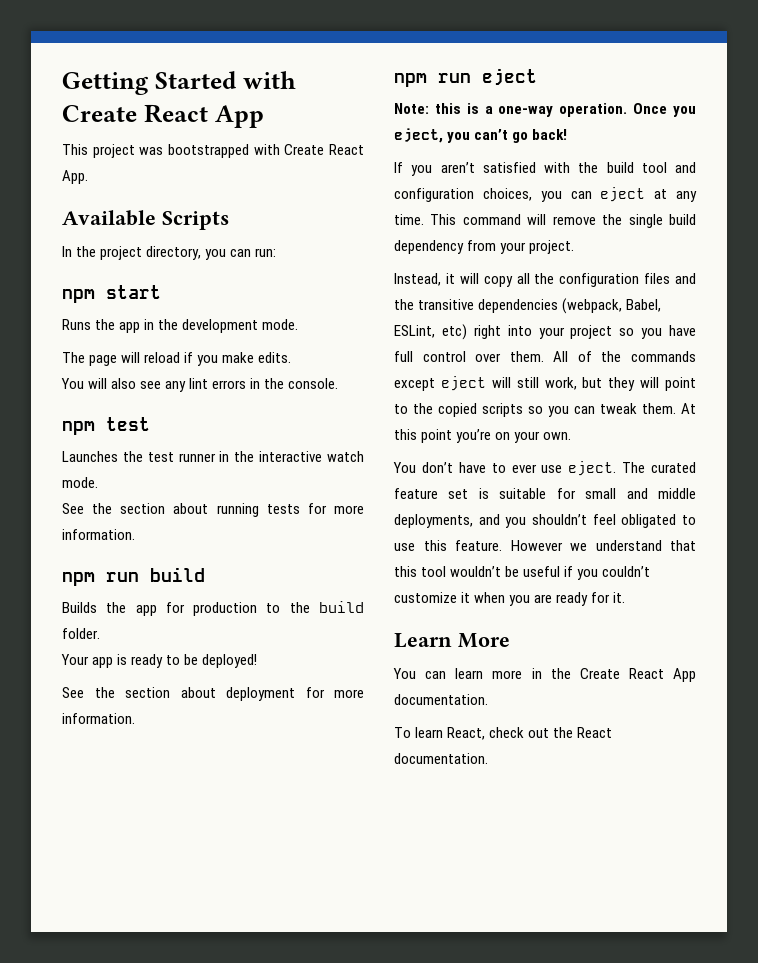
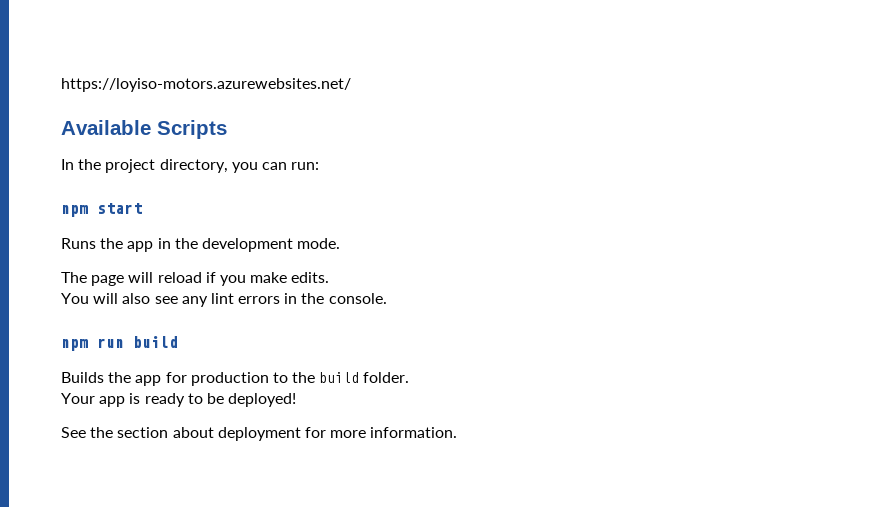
- Getting Started with Create React App
- This project was bootstrapped with Create React App.
+ https://loyiso-motors.azurewebsites.net/
- npm test
- Launches the test runner in the interactive watch mode.
- See the section about running tests for more information.
- npm run eject
- Note: this is a one-way operation. Once you eject, you can’t go back!
- If you aren’t satisfied with the build tool and configuration choices, you can eject at any time. This command will remove the single build dependency from your project.
- Instead, it will copy all the configuration files and the transitive dependencies (webpack, Babel, ESLint, etc) right into your project so you have full control over them. All of the commands except eject will still work, but they will point to the copied scripts so you can tweak them. At this point you’re on your own.
- You don’t have to ever use eject. The curated feature set is suitable for small and middle deployments, and you shouldn’t feel obligated to use this feature. However we understand that this tool wouldn’t be useful if you couldn’t customize it when you are ready for it.
- Learn More
- You can learn more in the Create React App documentation.
- To learn React, check out the React documentation.

